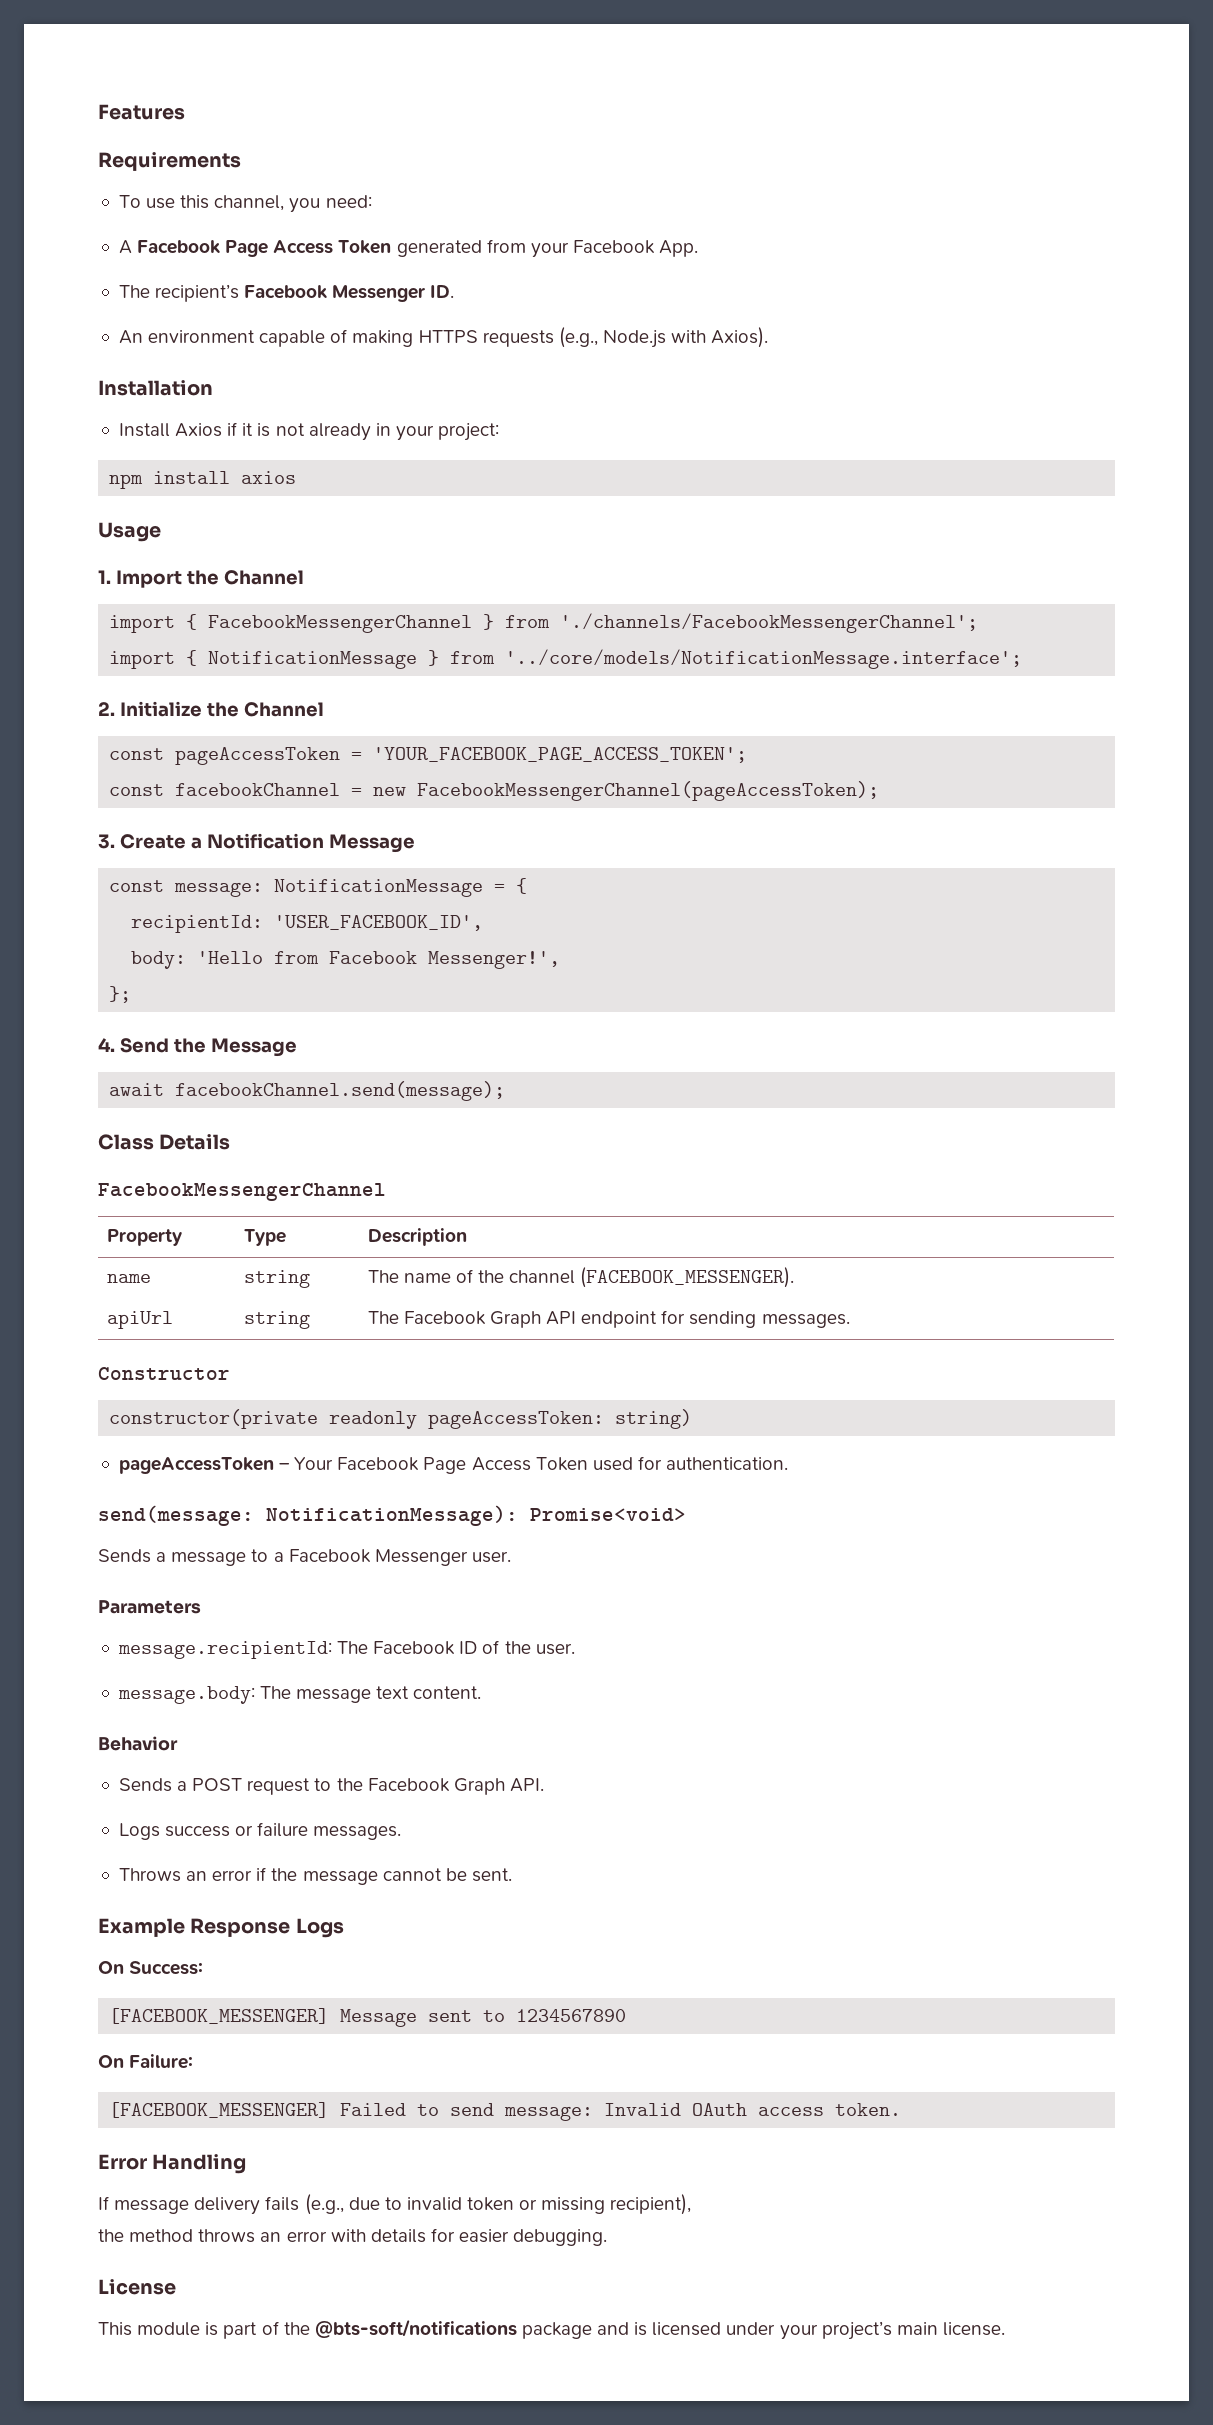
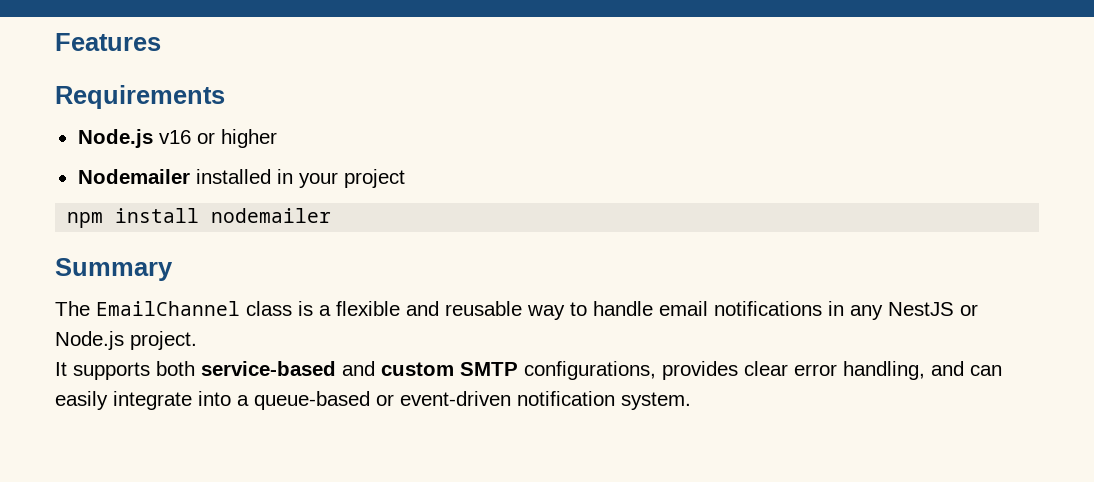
- To use this channel, you need:
- A Facebook Page Access Token generated from your Facebook App.
- The recipient’s Facebook Messenger ID.
- An environment capable of making HTTPS requests (e.g., Node.js with Axios).
- Installation
- Install Axios if it is not already in your project:
+ Node.js v16 or higher
+ Nodemailer installed in your project
- npm install axios
- Usage
- 1. Import the Channel
- import { FacebookMessengerChannel } from './channels/FacebookMessengerChannel';
- import { NotificationMessage } from '../core/models/NotificationMessage.interface';
- 2. Initialize the Channel
- const pageAccessToken = 'YOUR_FACEBOOK_PAGE_ACCESS_TOKEN';
- const facebookChannel = new FacebookMessengerChannel(pageAccessToken);
- 3. Create a Notification Message
- const message: NotificationMessage = {
- recipientId: 'USER_FACEBOOK_ID',
- body: 'Hello from Facebook Messenger!',
- };
- 4. Send the Message
- await facebookChannel.send(message);
- Class Details
- FacebookMessengerChannel
- Property | Type | Description
- name | string | The name of the channel (FACEBOOK_MESSENGER).
- apiUrl | string | The Facebook Graph API endpoint for sending messages.
- Constructor
- constructor(private readonly pageAccessToken: string)
- pageAccessToken – Your Facebook Page Access Token used for authentication.
- send(message: NotificationMessage): Promise<void>
- Sends a message to a Facebook Messenger user.
- Parameters
- message.recipientId: The Facebook ID of the user.
- message.body: The message text content.
- Behavior
- Sends a POST request to the Facebook Graph API.
- Logs success or failure messages.
- Throws an error if the message cannot be sent.
- Example Response Logs
- On Success:
- [FACEBOOK_MESSENGER] Message sent to 1234567890
- On Failure:
- [FACEBOOK_MESSENGER] Failed to send message: Invalid OAuth access token.
- Error Handling
- If message delivery fails (e.g., due to invalid token or missing recipient),
- the method throws an error with details for easier debugging.
- License
- This module is part of the @bts-soft/notifications package and is licensed under your project’s main license.
+ npm install nodemailer
+ Summary
+ The EmailChannel class is a flexible and reusable way to handle email notifications in any NestJS or Node.js project.
+ It supports both service-based and custom SMTP configurations, provides clear error handling, and can easily integrate into a queue-based or event-driven notification system.

